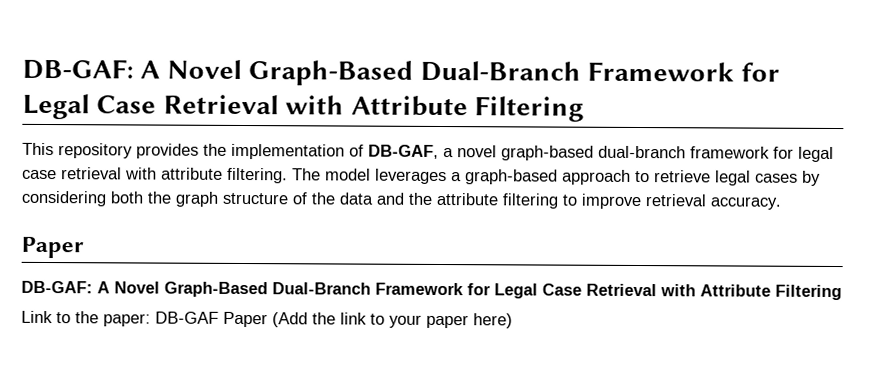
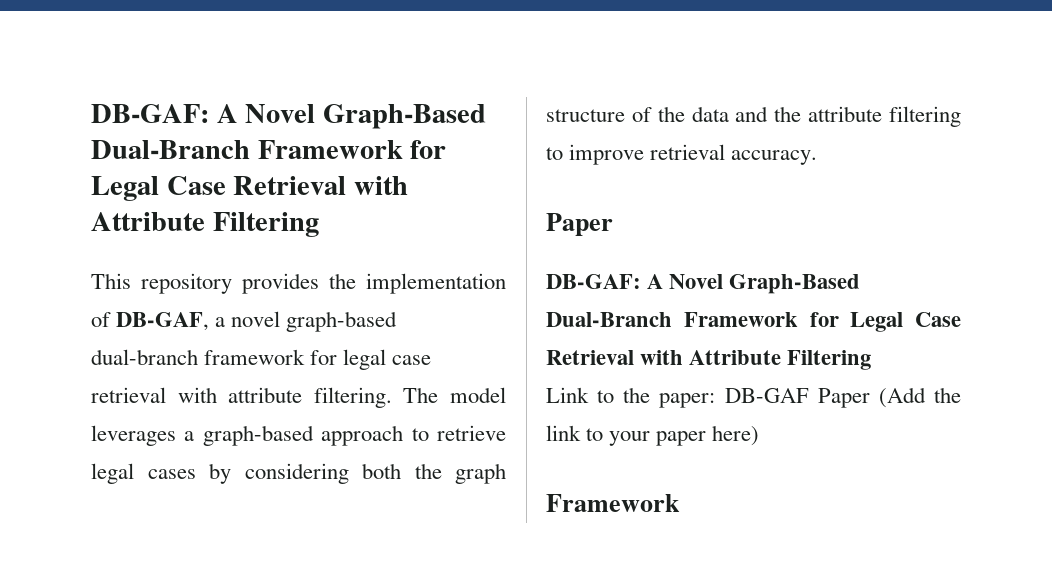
  Link to the paper: DB-GAF Paper (Add the link to your paper here)
+ Framework

